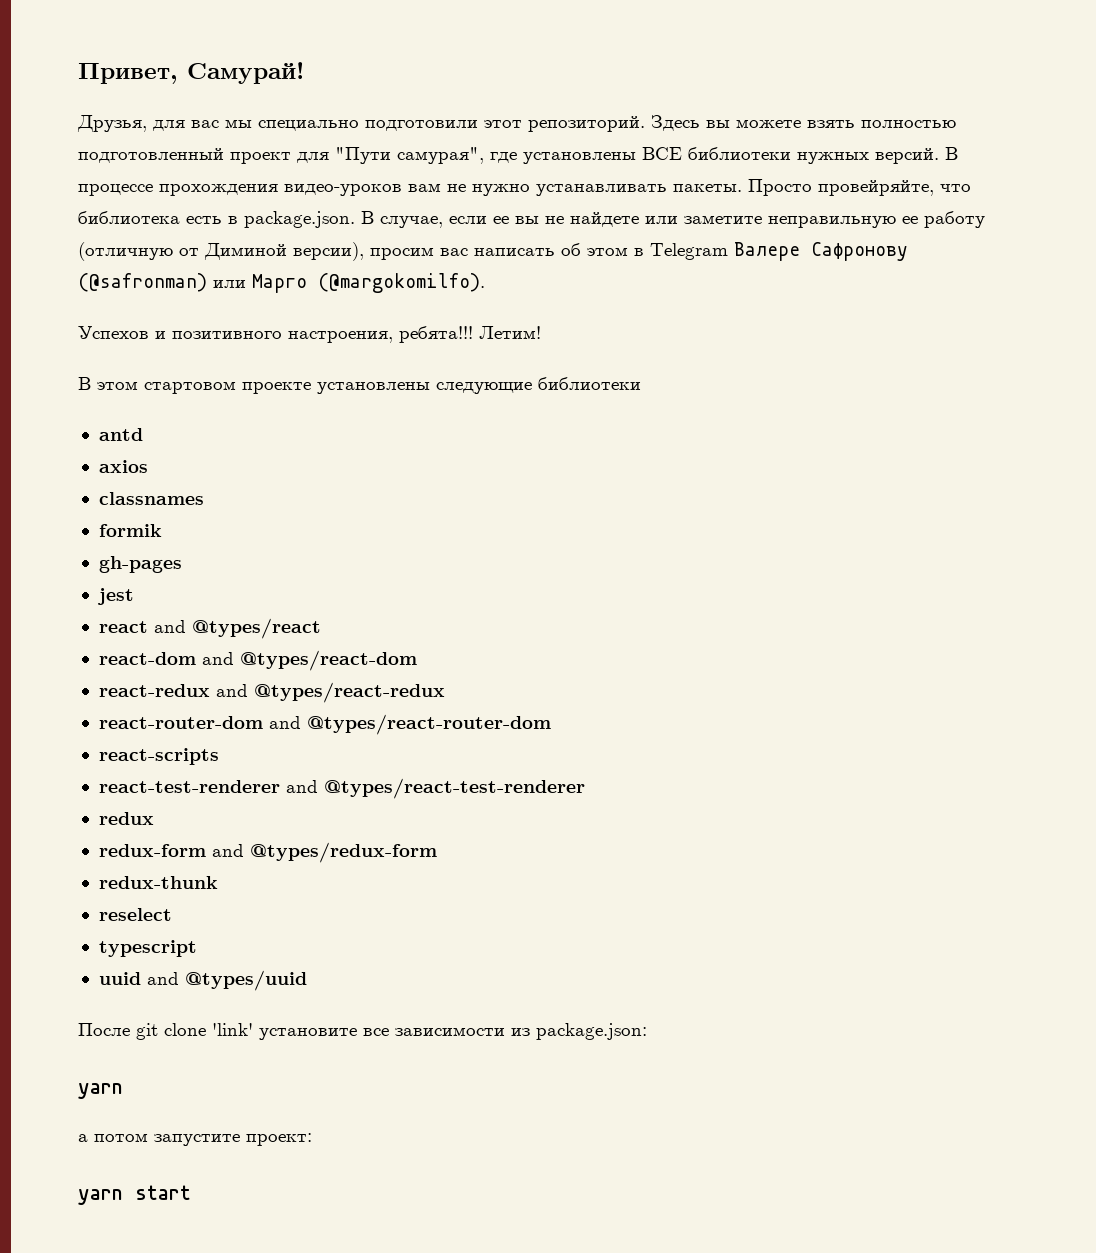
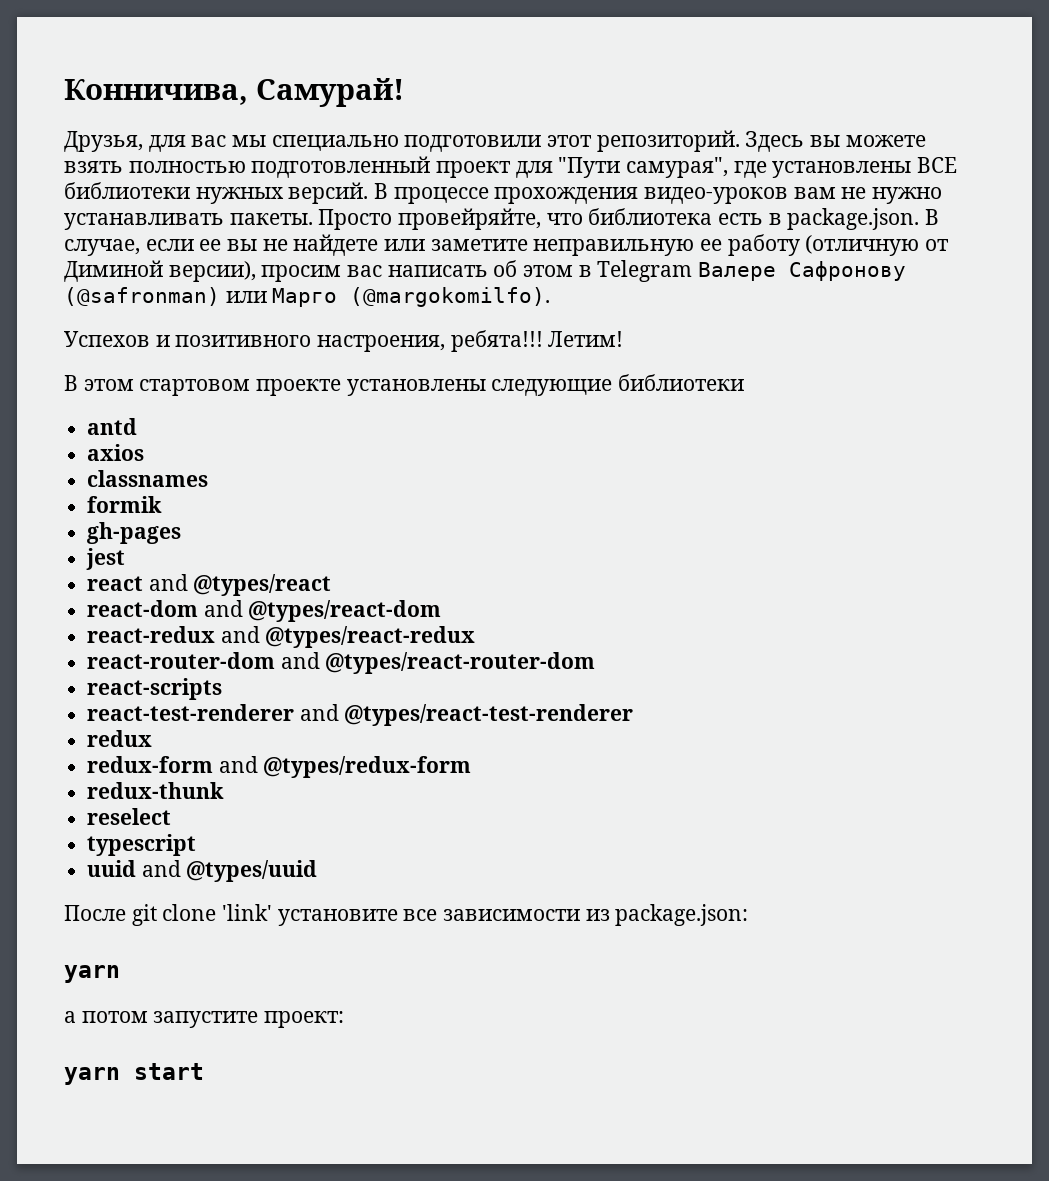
- Привет, Самурай!
+ Конничива, Самурай!

